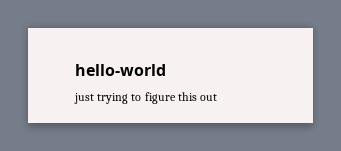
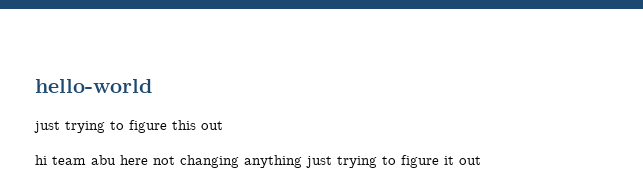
+ hi team abu here not changing anything just trying to figure it out

